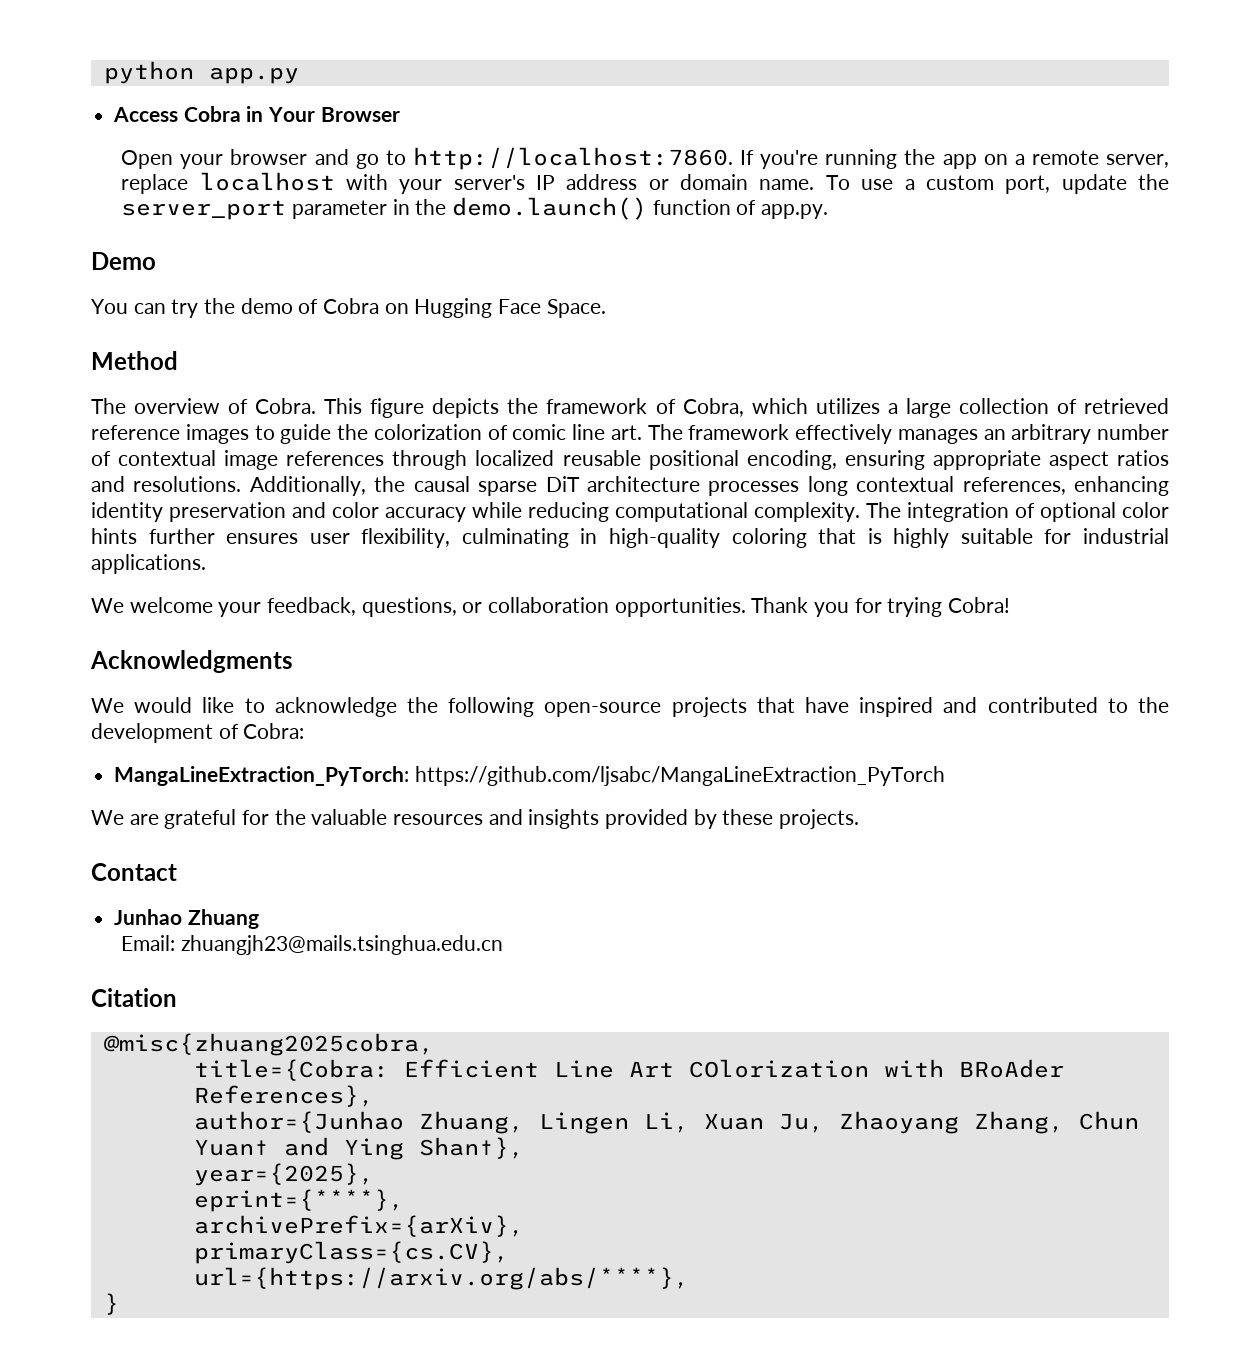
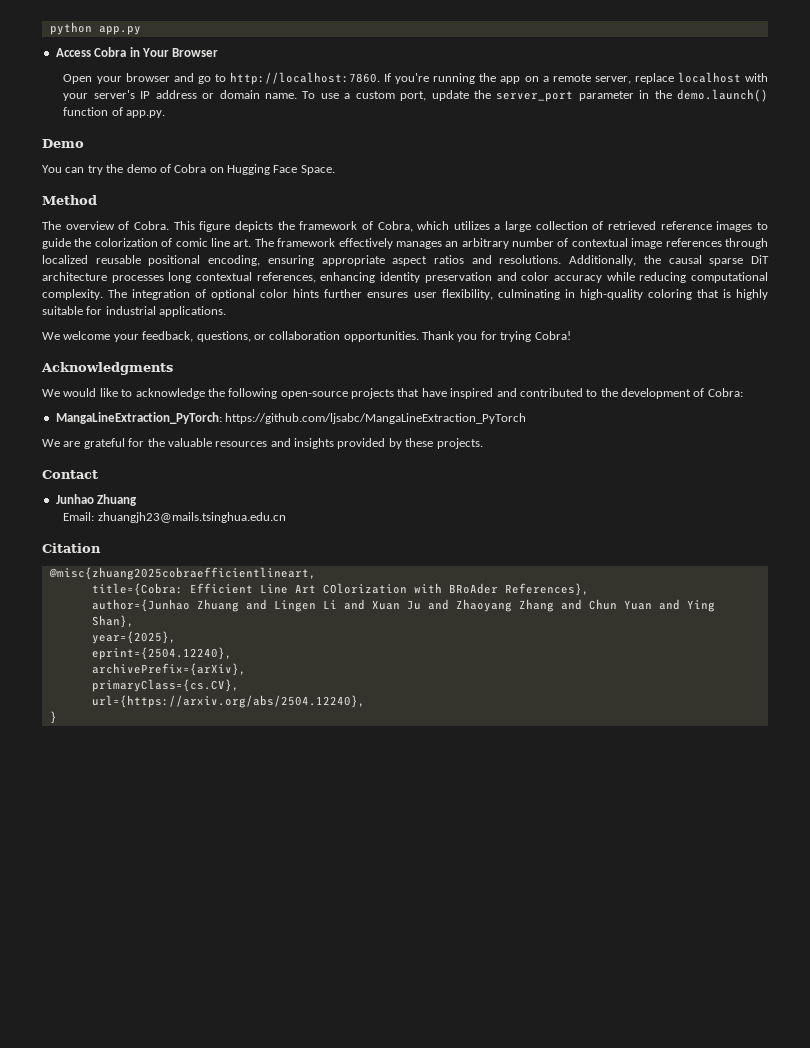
- @misc{zhuang2025cobra,
+ @misc{zhuang2025cobraefficientlineart,
- author={Junhao Zhuang, Lingen Li, Xuan Ju, Zhaoyang Zhang, Chun Yuan† and Ying Shan†},
+ author={Junhao Zhuang and Lingen Li and Xuan Ju and Zhaoyang Zhang and Chun Yuan and Ying Shan},
- eprint={****},
+ eprint={2504.12240},
- url={https://arxiv.org/abs/****},
+ url={https://arxiv.org/abs/2504.12240},

